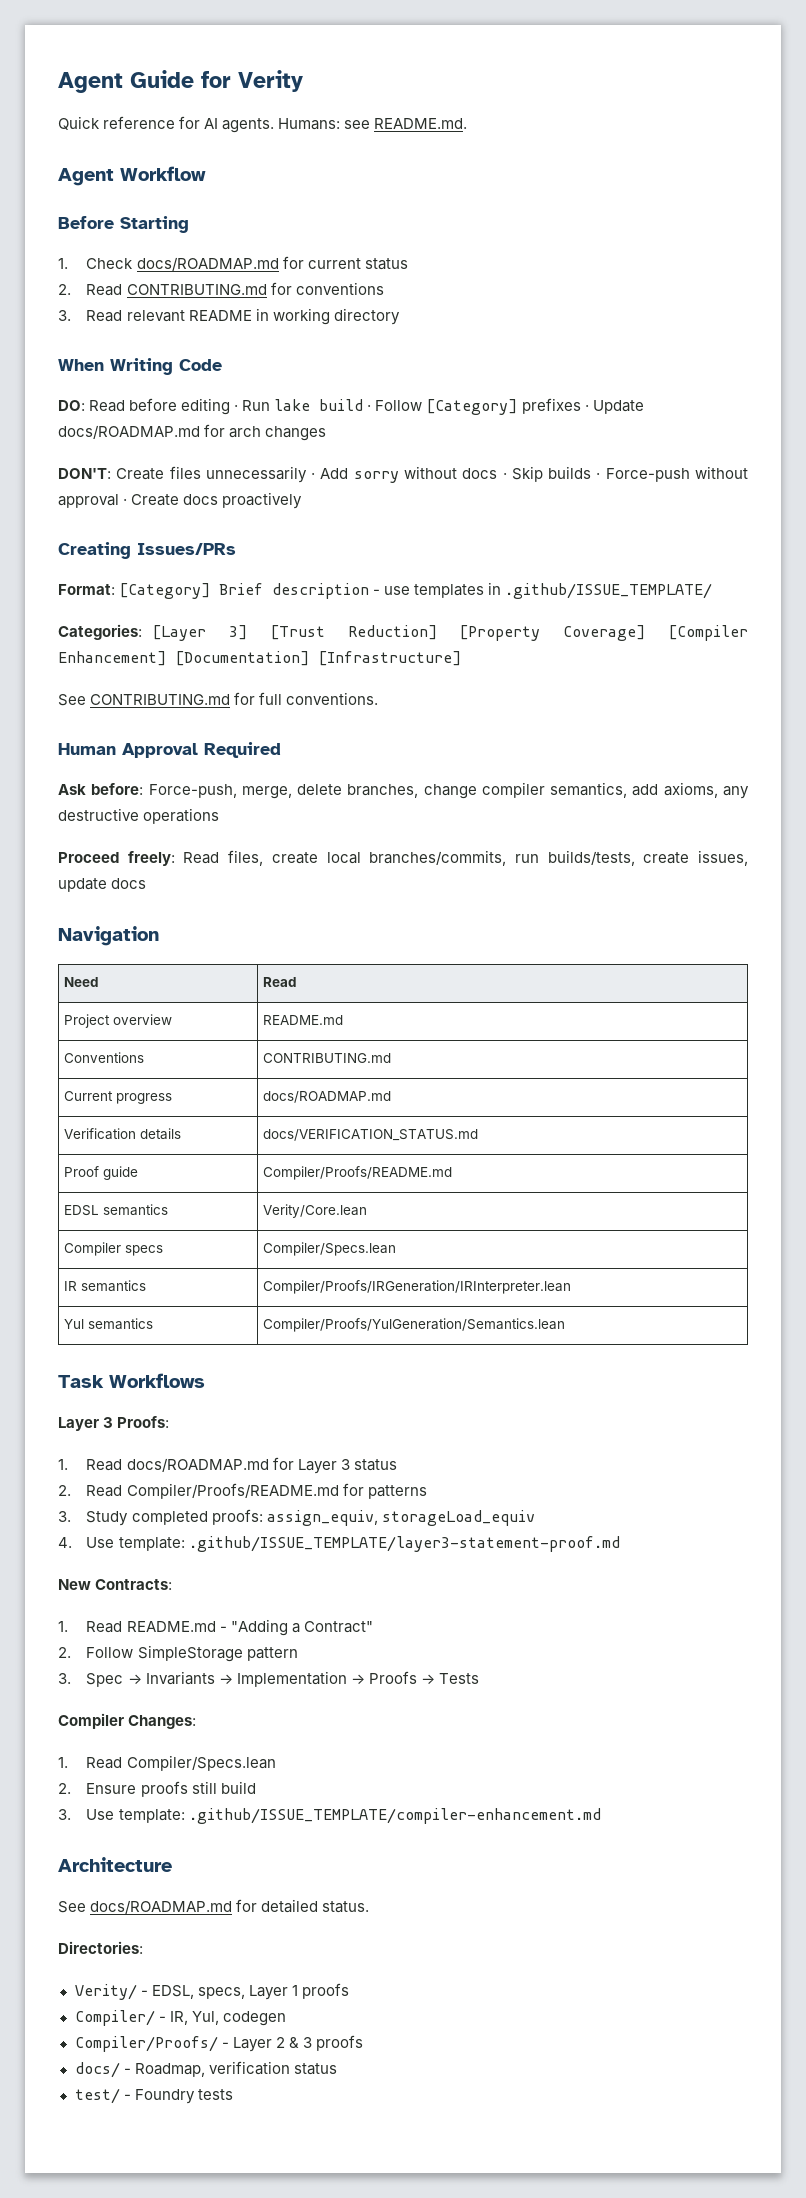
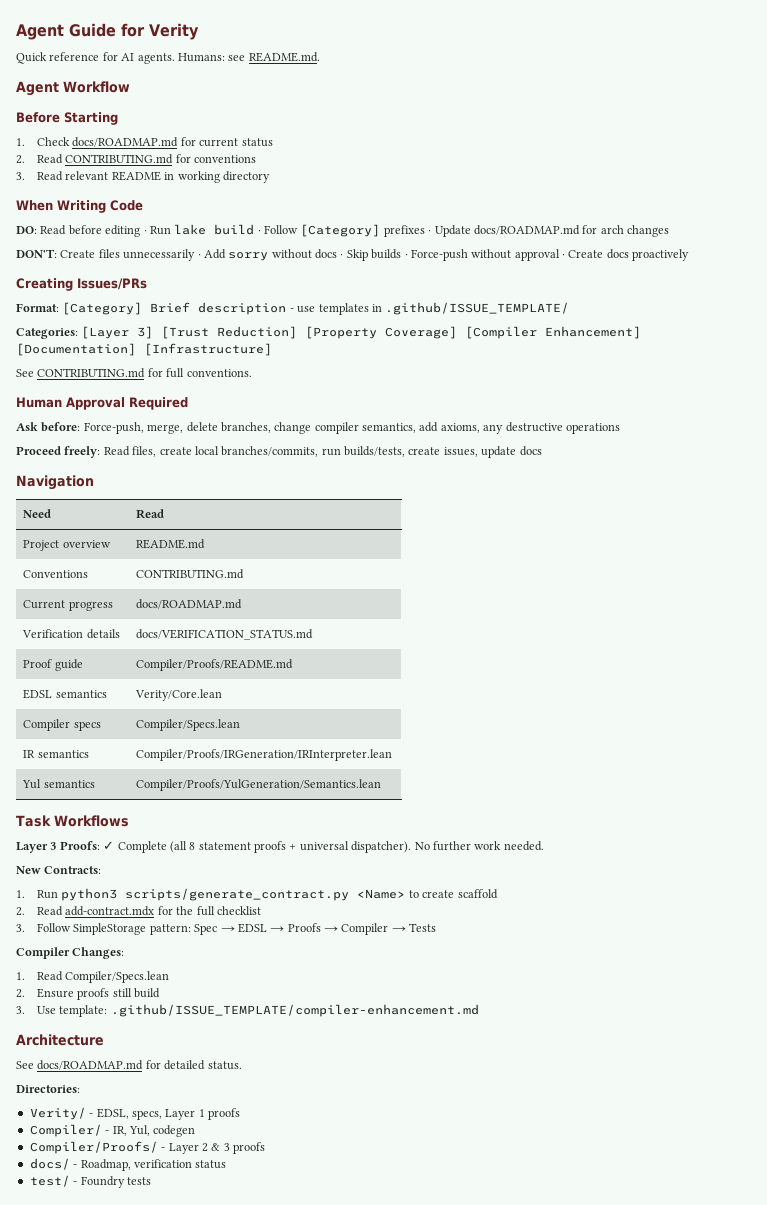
- Layer 3 Proofs:
- 1. Read docs/ROADMAP.md for Layer 3 status
- 2. Read Compiler/Proofs/README.md for patterns
- 3. Study completed proofs: assign_equiv, storageLoad_equiv
- 4. Use template: .github/ISSUE_TEMPLATE/layer3-statement-proof.md
+ Layer 3 Proofs: ✓ Complete (all 8 statement proofs + universal dispatcher). No further work needed.
  New Contracts:
- 1. Read README.md - "Adding a Contract"
- 2. Follow SimpleStorage pattern
- 3. Spec → Invariants → Implementation → Proofs → Tests
+ 1. Run python3 scripts/generate_contract.py <Name> to create scaffold
+ 2. Read add-contract.mdx for the full checklist
+ 3. Follow SimpleStorage pattern: Spec → EDSL → Proofs → Compiler → Tests

